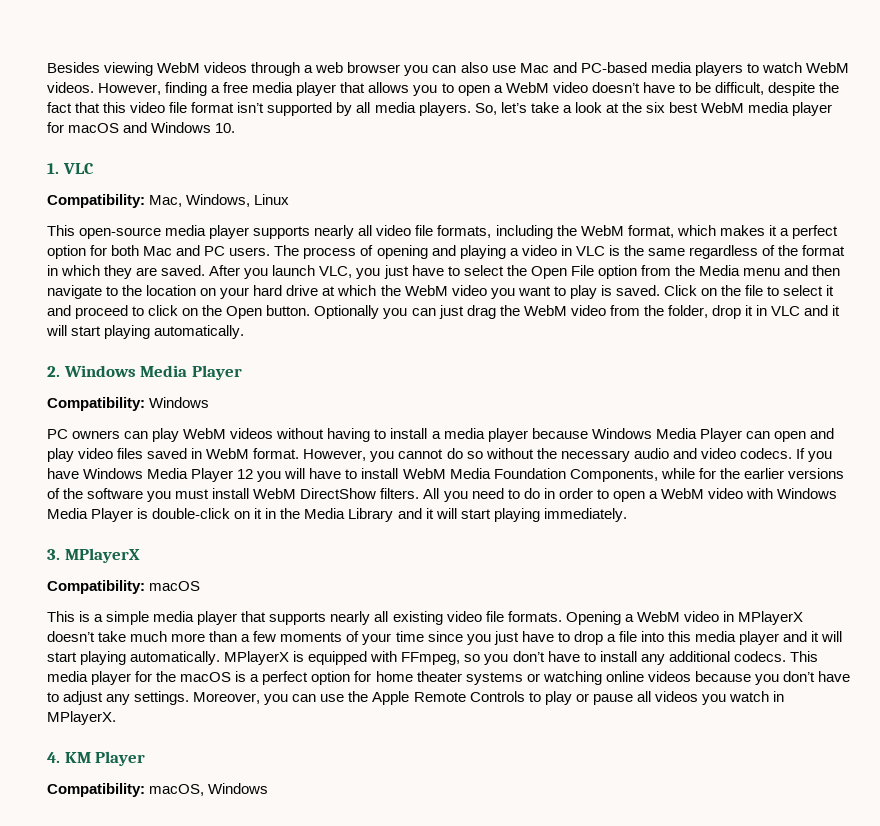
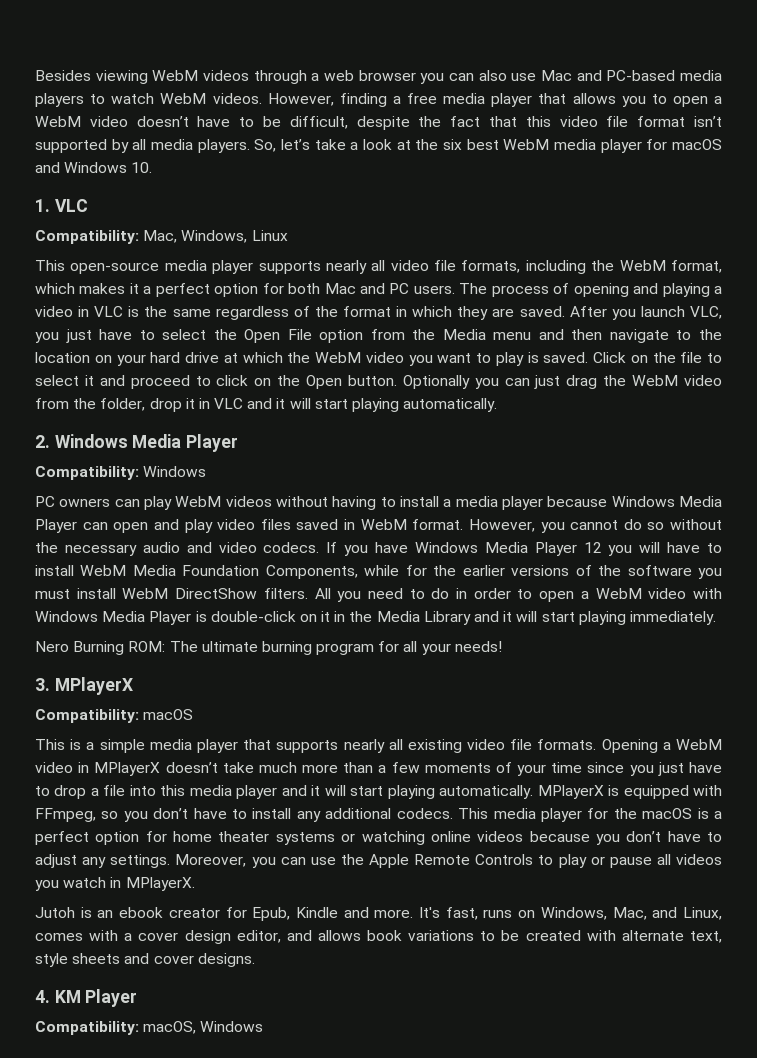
+ Nero Burning ROM: The ultimate burning program for all your needs!
+ Jutoh is an ebook creator for Epub, Kindle and more. It's fast, runs on Windows, Mac, and Linux, comes with a cover design editor, and allows book variations to be created with alternate text, style sheets and cover designs.

